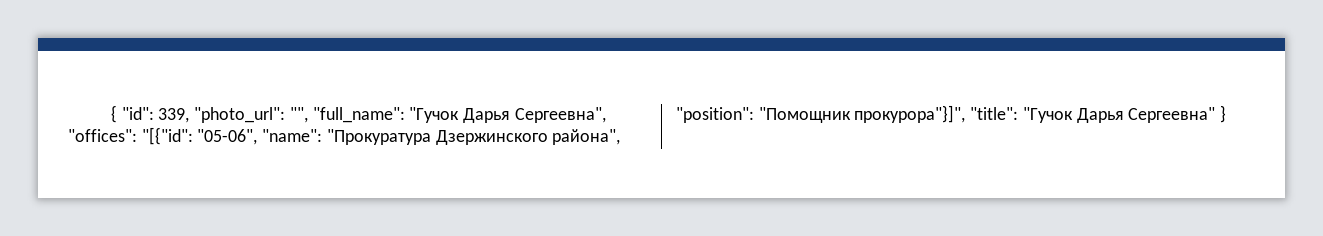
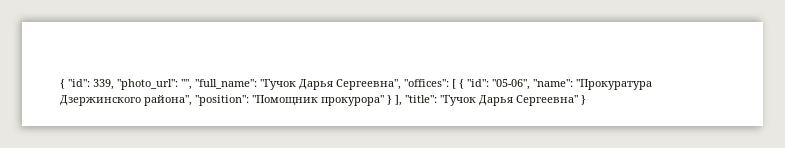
- { "id": 339, "photo_url": "", "full_name": "Гучок Дарья Сергеевна", "offices": "[{"id": "05-06", "name": "Прокуратура Дзержинского района", "position": "Помощник прокурора"}]", "title": "Гучок Дарья Сергеевна" }
+ { "id": 339, "photo_url": "", "full_name": "Гучок Дарья Сергеевна", "offices": [ { "id": "05-06", "name": "Прокуратура Дзержинского района", "position": "Помощник прокурора" } ], "title": "Гучок Дарья Сергеевна" }

